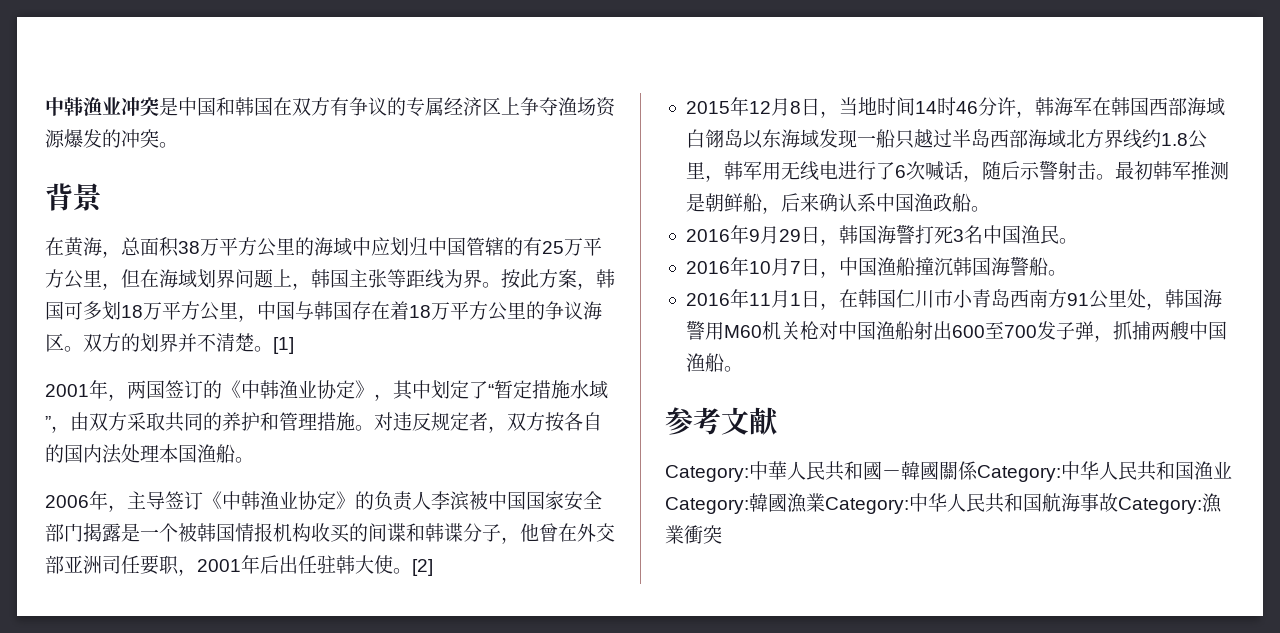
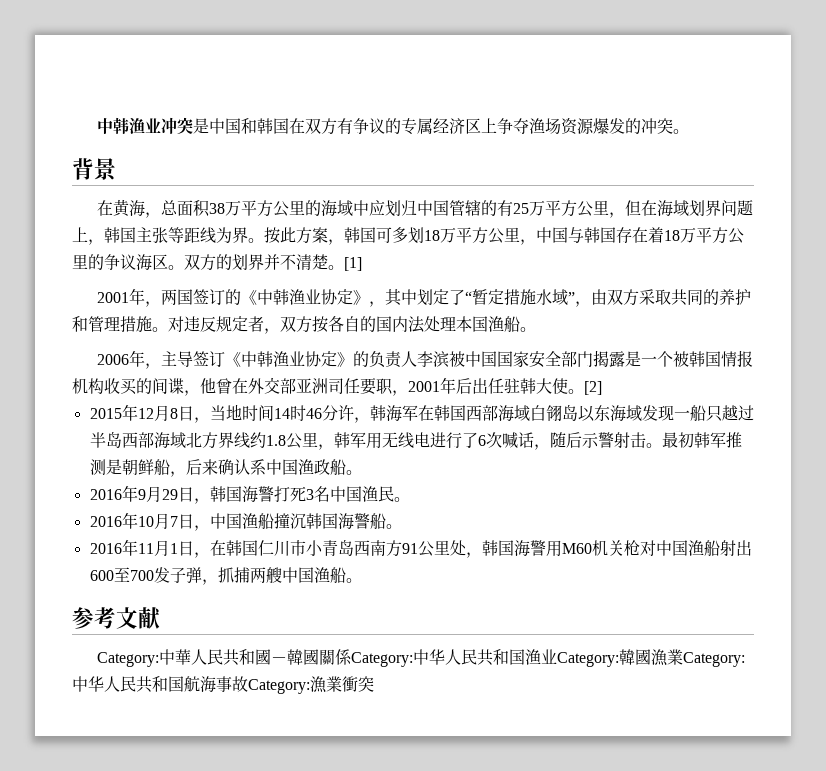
- 2006年，主导签订《中韩渔业协定》的负责人李滨被中国国家安全部门揭露是一个被韩国情报机构收买的间谍和韩谍分子，他曾在外交部亚洲司任要职，2001年后出任驻韩大使。
+ 2006年，主导签订《中韩渔业协定》的负责人李滨被中国国家安全部门揭露是一个被韩国情报机构收买的间谍，他曾在外交部亚洲司任要职，2001年后出任驻韩大使。

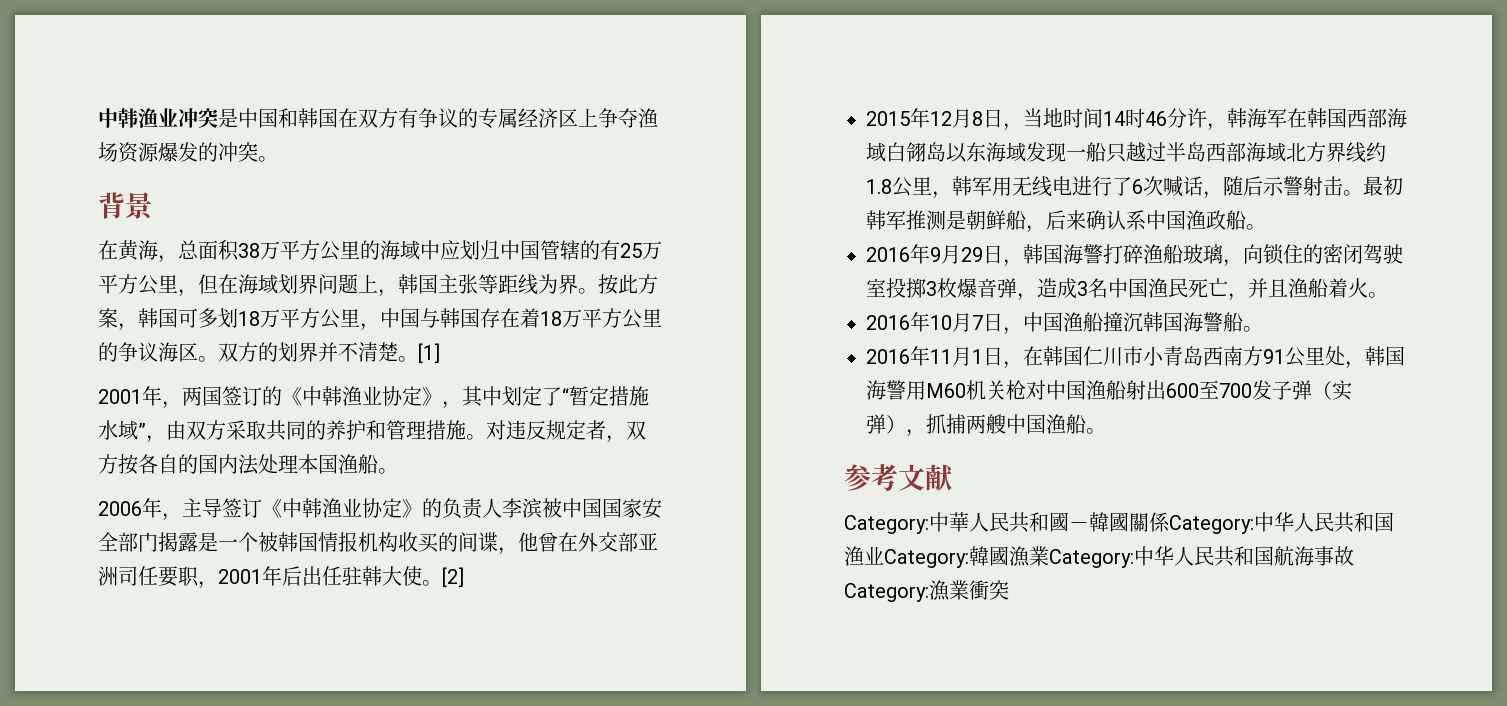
- 2016年9月29日，韩国海警打死3名中国渔民。
+ 2016年9月29日，韩国海警打碎渔船玻璃，向锁住的密闭驾驶室投掷3枚爆音弹，造成3名中国渔民死亡，并且渔船着火。
- 2016年11月1日，在韩国仁川市小青岛西南方91公里处，韩国海警用M60机关枪对中国渔船射出600至700发子弹，抓捕两艘中国渔船。
+ 2016年11月1日，在韩国仁川市小青岛西南方91公里处，韩国海警用M60机关枪对中国渔船射出600至700发子弹（实弹），抓捕两艘中国渔船。

